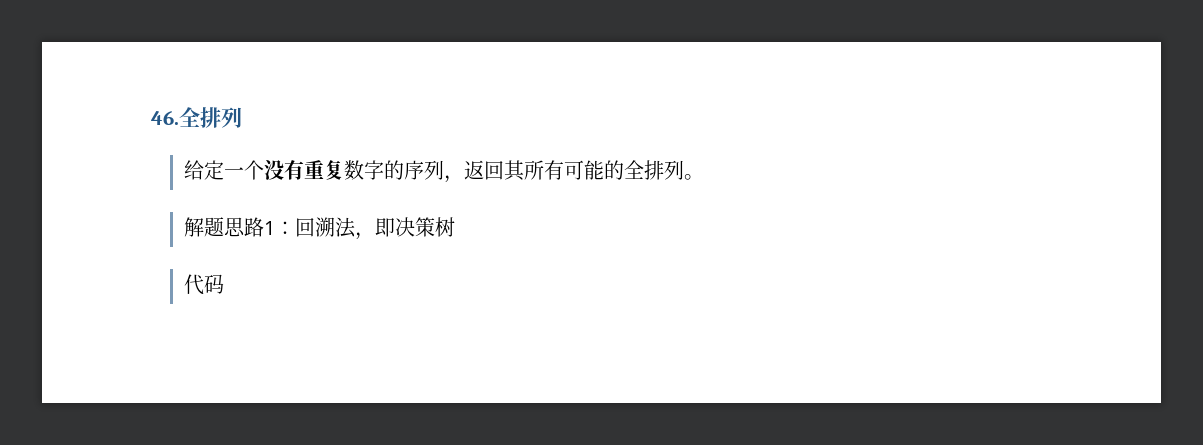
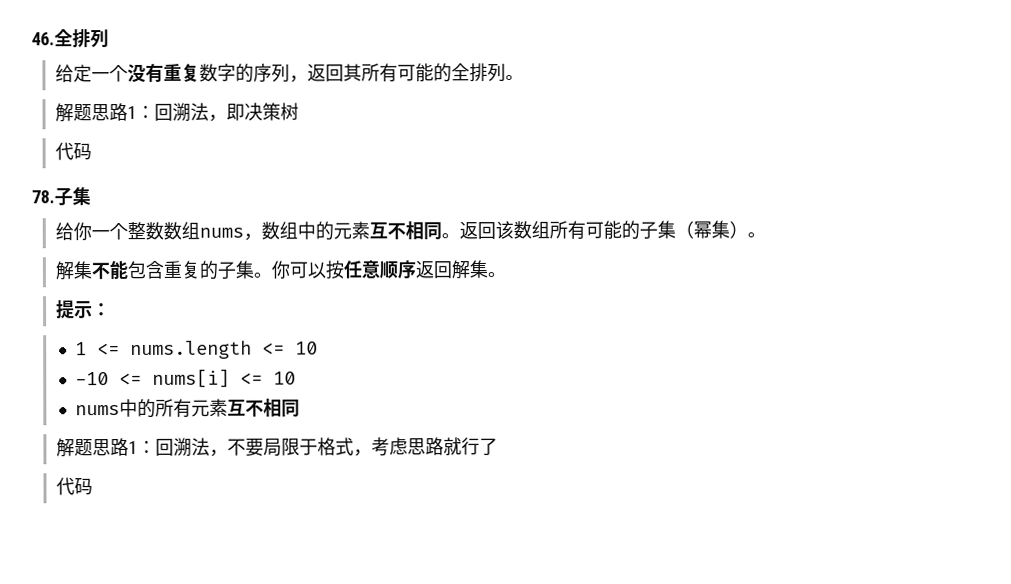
+ 78.子集
+ 给你一个整数数组nums，数组中的元素互不相同。返回该数组所有可能的子集（幂集）。
+ 解集不能包含重复的子集。你可以按任意顺序返回解集。
+ 提示：
+ 1 <= nums.length <= 10
+ -10 <= nums[i] <= 10
+ nums中的所有元素互不相同
+ 解题思路1：回溯法，不要局限于格式，考虑思路就行了
+ 代码

